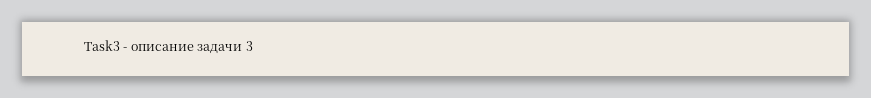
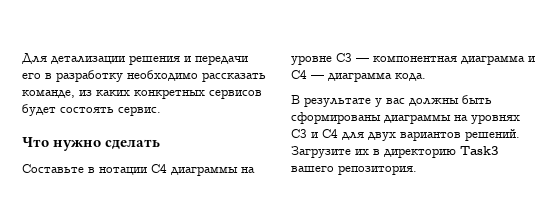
- Task3 - описание задачи 3
+ Для детализации решения и передачи его в разработку необходимо рассказать команде, из каких конкретных сервисов будет состоять сервис.
+ Что нужно сделать
+ Составьте в нотации C4 диаграммы на уровне C3 — компонентная диаграмма и C4 — диаграмма кода.
+ В результате у вас должны быть сформированы диаграммы на уровнях С3 и С4 для двух вариантов решений. Загрузите их в директорию Task3 вашего репозитория.

